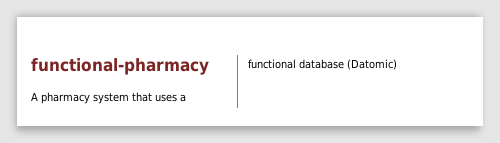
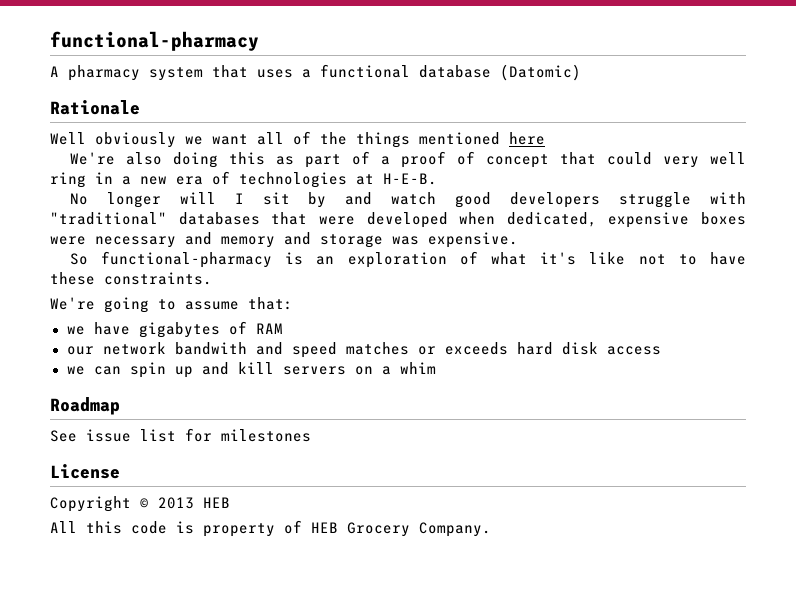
+ Rationale
+ Well obviously we want all of the things mentioned here
+ We're also doing this as part of a proof of concept that could very well ring in a new era of technologies at H-E-B.
+ No longer will I sit by and watch good developers struggle with "traditional" databases that were developed when dedicated, expensive boxes were necessary and memory and storage was expensive.
+ So functional-pharmacy is an exploration of what it's like not to have these constraints.
+ We're going to assume that:
+ we have gigabytes of RAM
+ our network bandwith and speed matches or exceeds hard disk access
+ we can spin up and kill servers on a whim
+ Roadmap
+ See issue list for milestones
+ License
+ Copyright © 2013 HEB
+ All this code is property of HEB Grocery Company.

